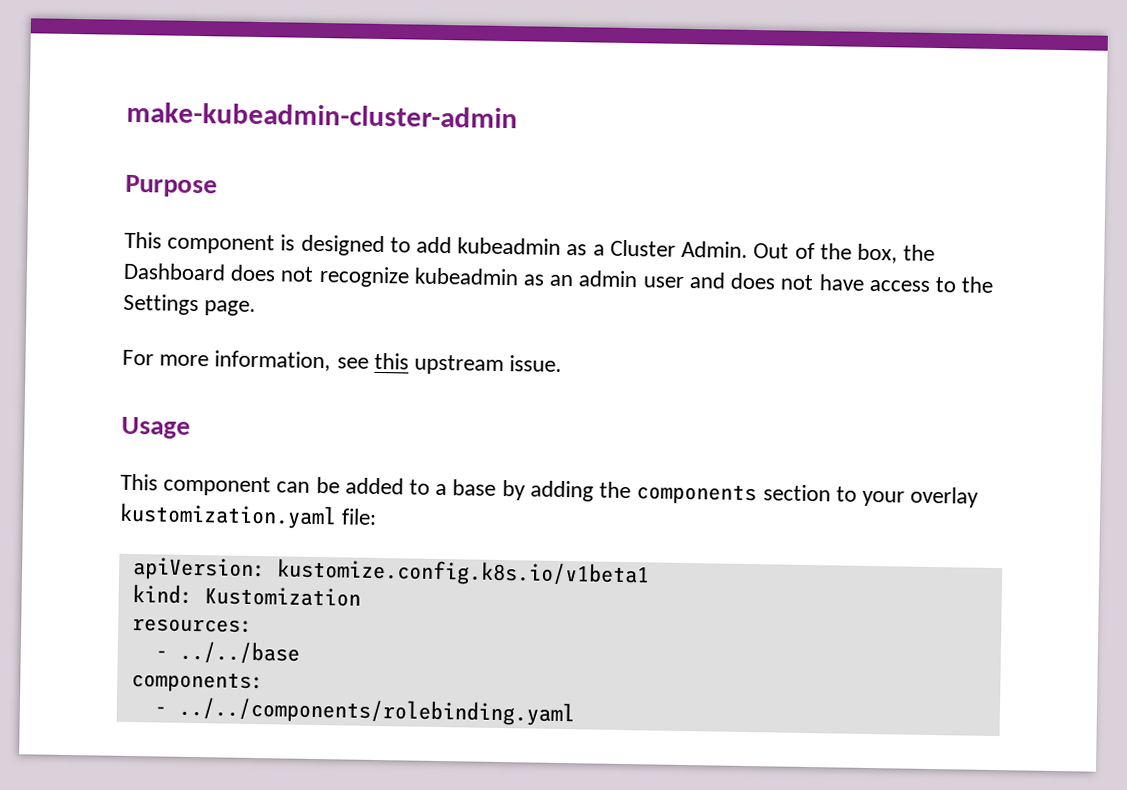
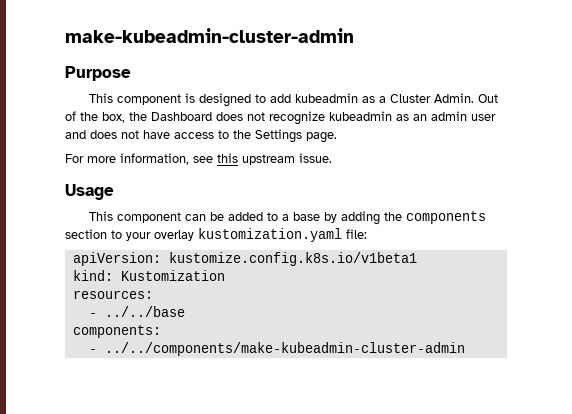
- - ../../components/rolebinding.yaml
+ - ../../components/make-kubeadmin-cluster-admin

